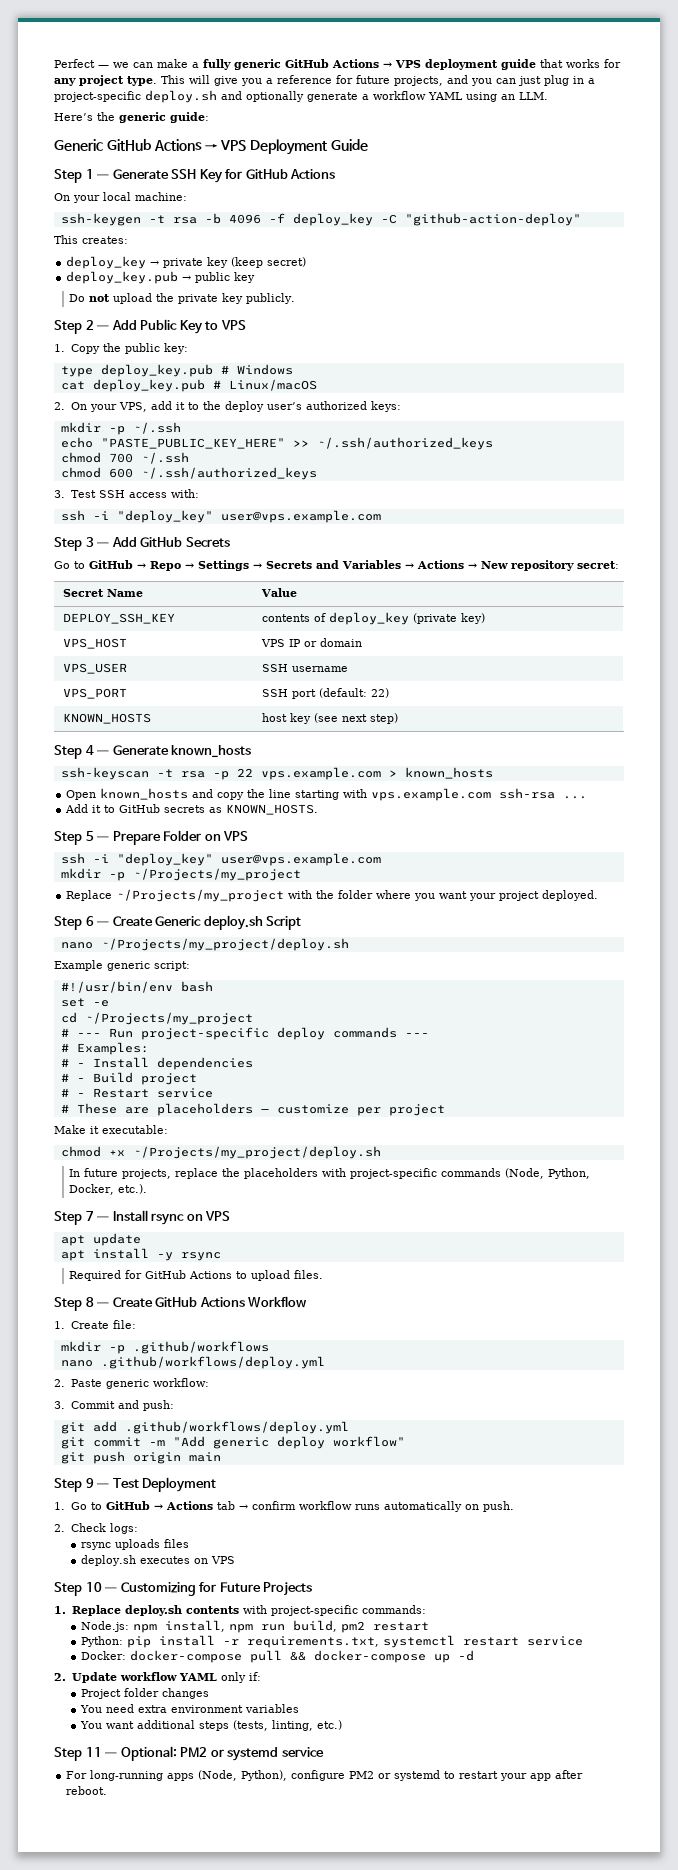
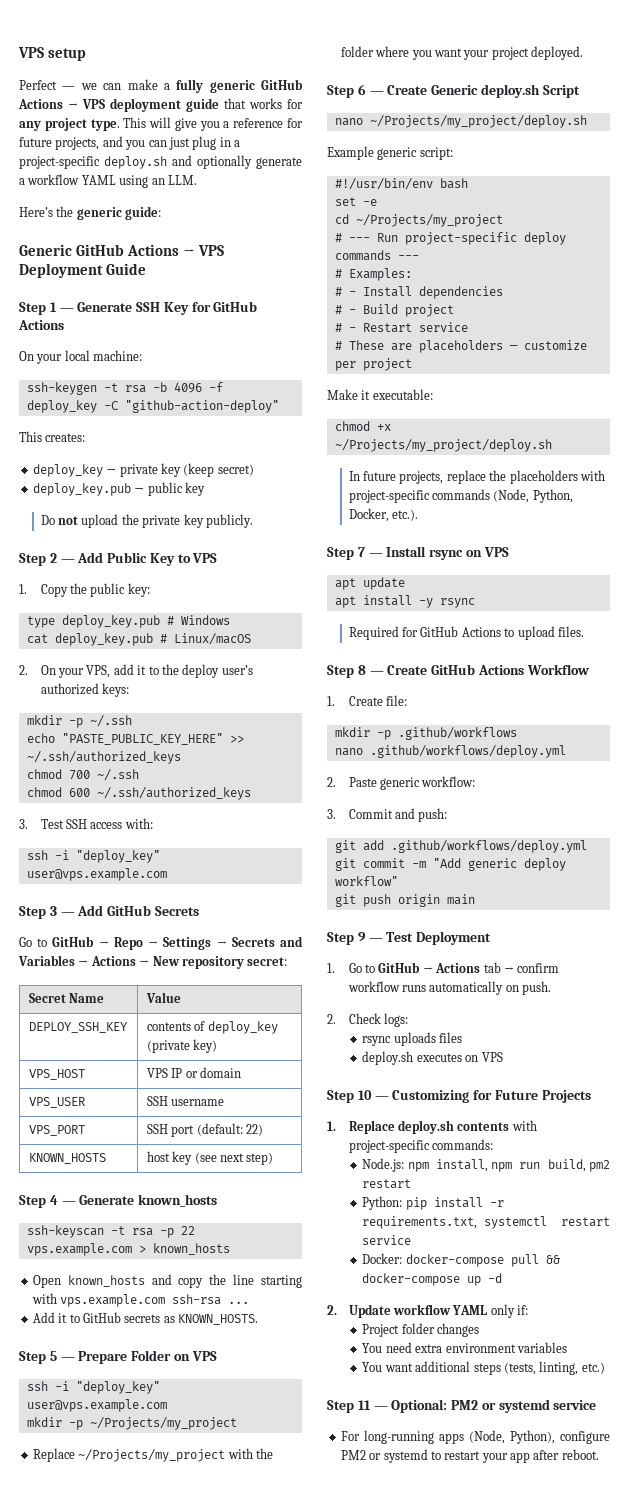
+ VPS setup

